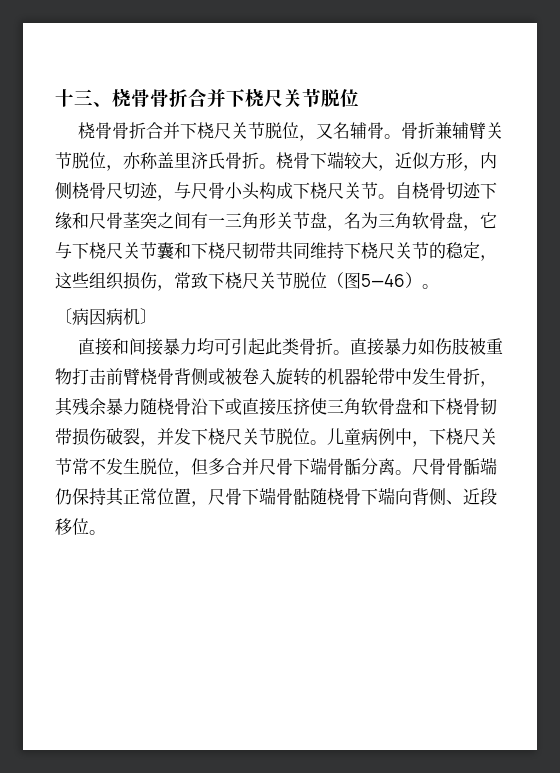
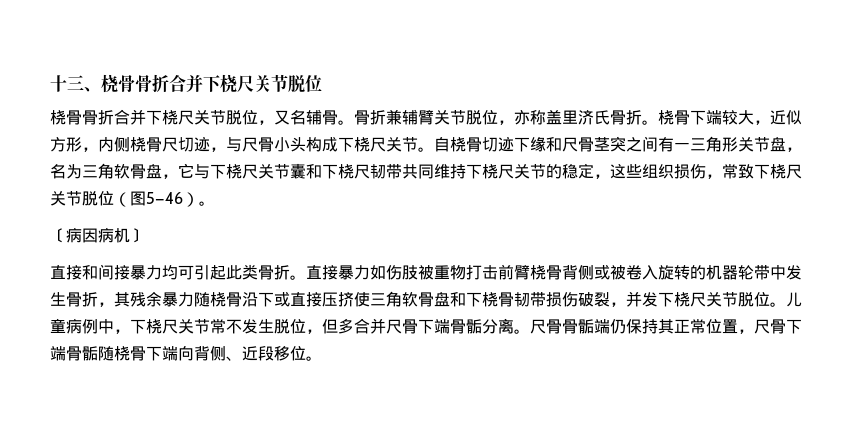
- 尺骨骨骺端仍保持其正常位置，尺骨下端骨骷随桡骨下端向背侧、近段移位。
+ 尺骨骨骺端仍保持其正常位置，尺骨下端骨骺随桡骨下端向背侧、近段移位。

